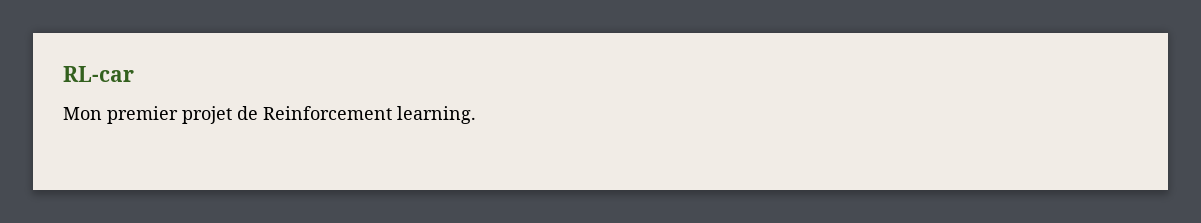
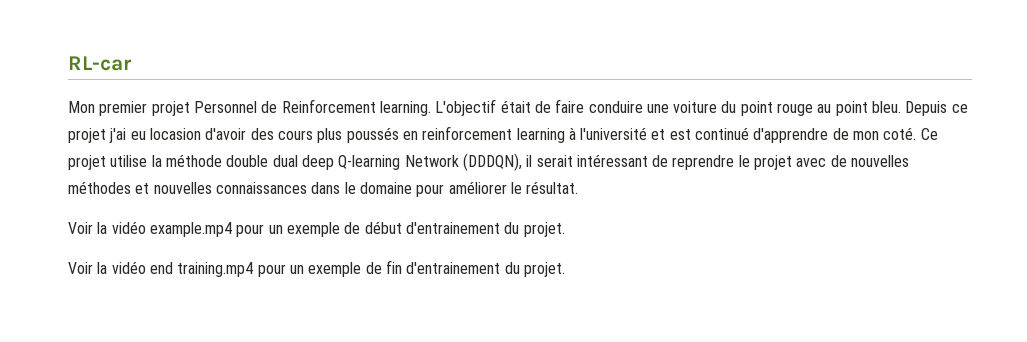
- Mon premier projet de Reinforcement learning.
+ Mon premier projet Personnel de Reinforcement learning.
+ L'objectif était de faire conduire une voiture du point rouge au point bleu. Depuis ce projet j'ai eu locasion d'avoir des cours plus poussés en reinforcement learning à l'université et est continué d'apprendre de mon coté. Ce projet utilise la méthode double dual deep Q-learning Network (DDDQN), il serait intéressant de reprendre le projet avec de nouvelles méthodes et nouvelles connaissances dans le domaine pour améliorer le résultat.
+ Voir la vidéo example.mp4 pour un exemple de début d'entrainement du projet.
+ Voir la vidéo end training.mp4 pour un exemple de fin d'entrainement du projet.

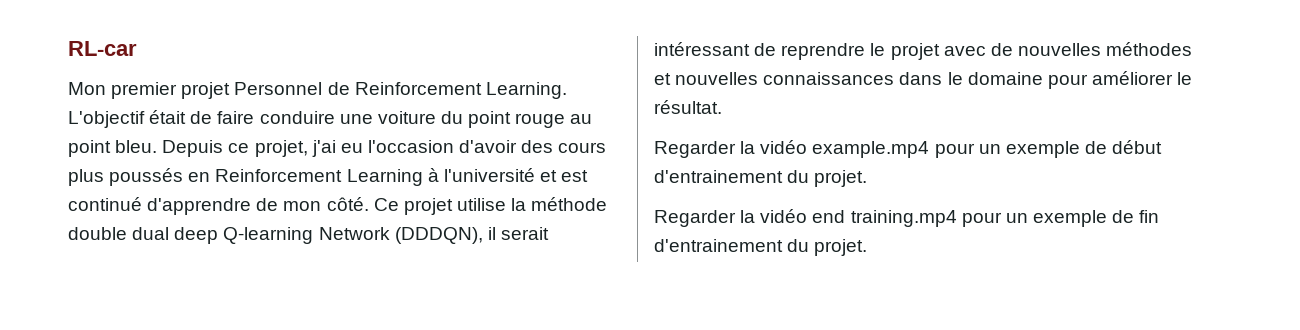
- Mon premier projet Personnel de Reinforcement learning.
+ Mon premier projet Personnel de Reinforcement Learning.
- Depuis ce projet j'ai eu locasion d'avoir des cours plus poussés en reinforcement learning à l'université et est continué d'apprendre de mon coté.
+ Depuis ce projet, j'ai eu l'occasion d'avoir des cours plus poussés en Reinforcement Learning à l'université et est continué d'apprendre de mon côté.
- Voir la vidéo example.mp4 pour un exemple de début d'entrainement du projet.
+ Regarder la vidéo example.mp4 pour un exemple de début d'entrainement du projet.
- Voir la vidéo end training.mp4 pour un exemple de fin d'entrainement du projet.
+ Regarder la vidéo end training.mp4 pour un exemple de fin d'entrainement du projet.

